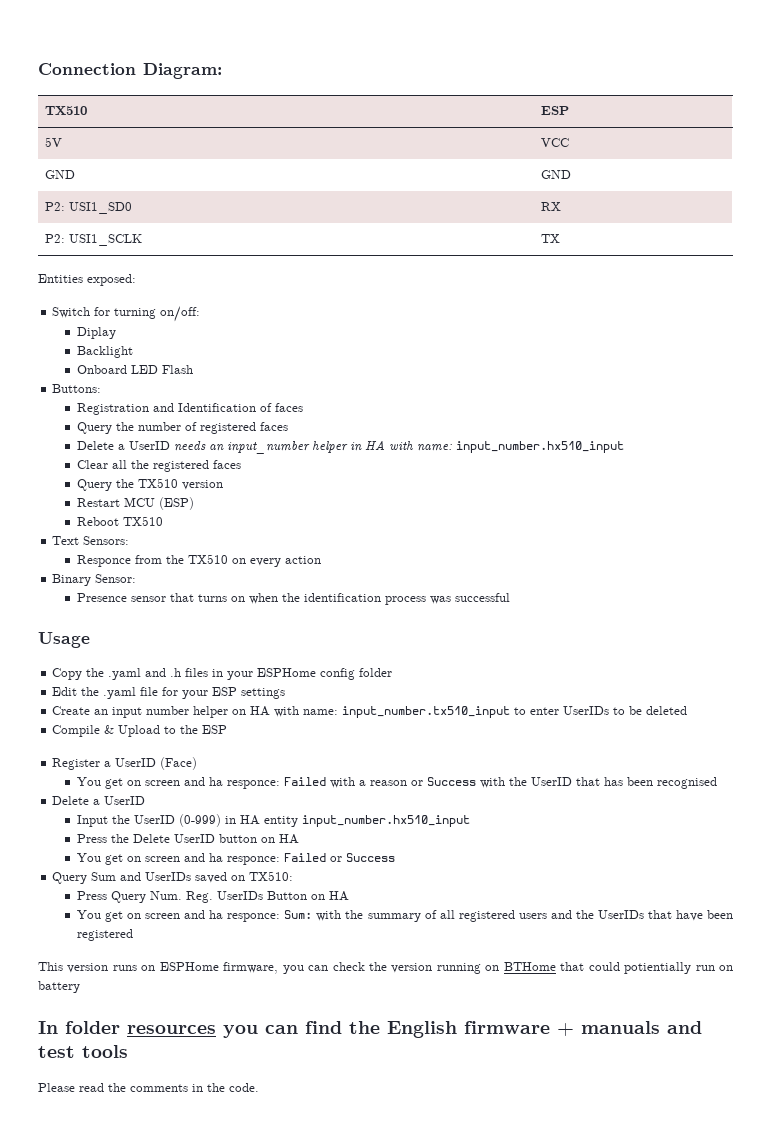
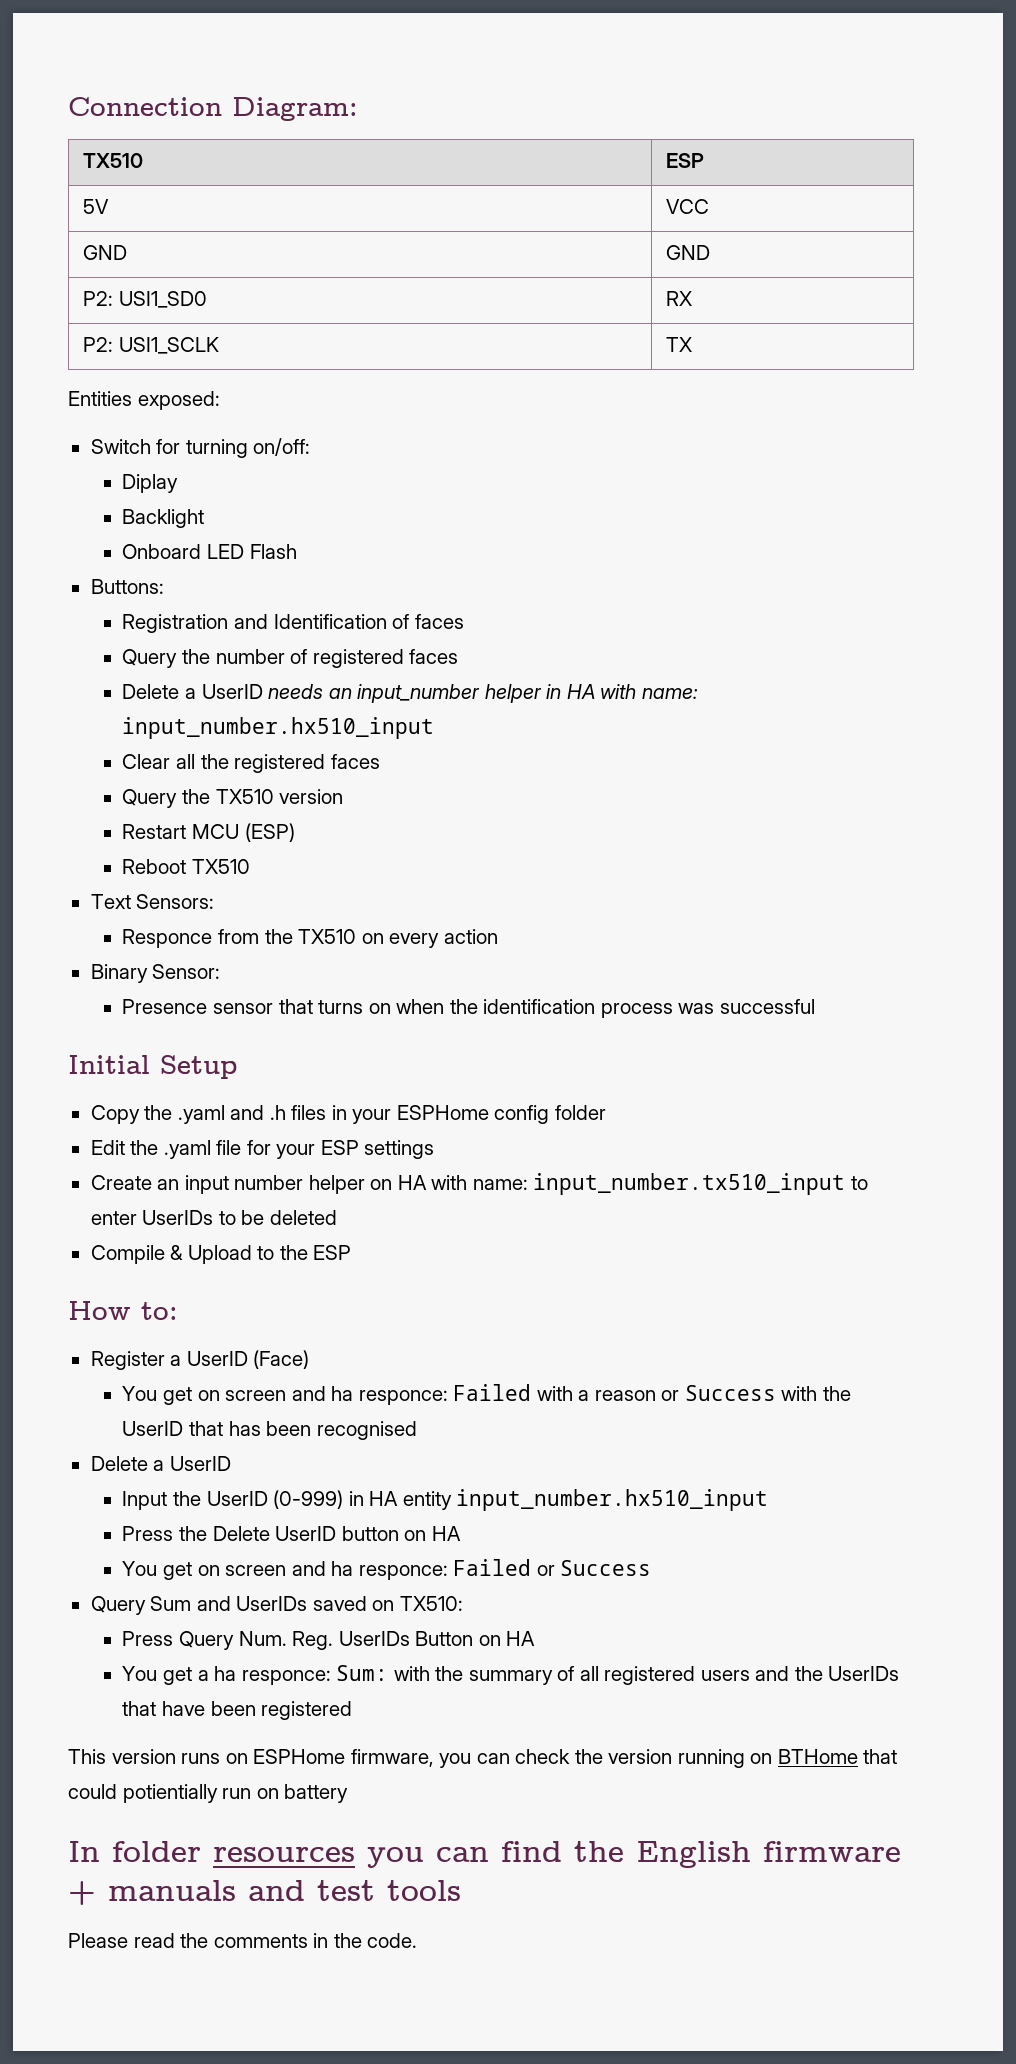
- Usage
+ Initial Setup
+ How to:
- You get on screen and ha responce: Sum: with the summary of all registered users and the UserIDs that have been registered
+ You get a ha responce: Sum: with the summary of all registered users and the UserIDs that have been registered

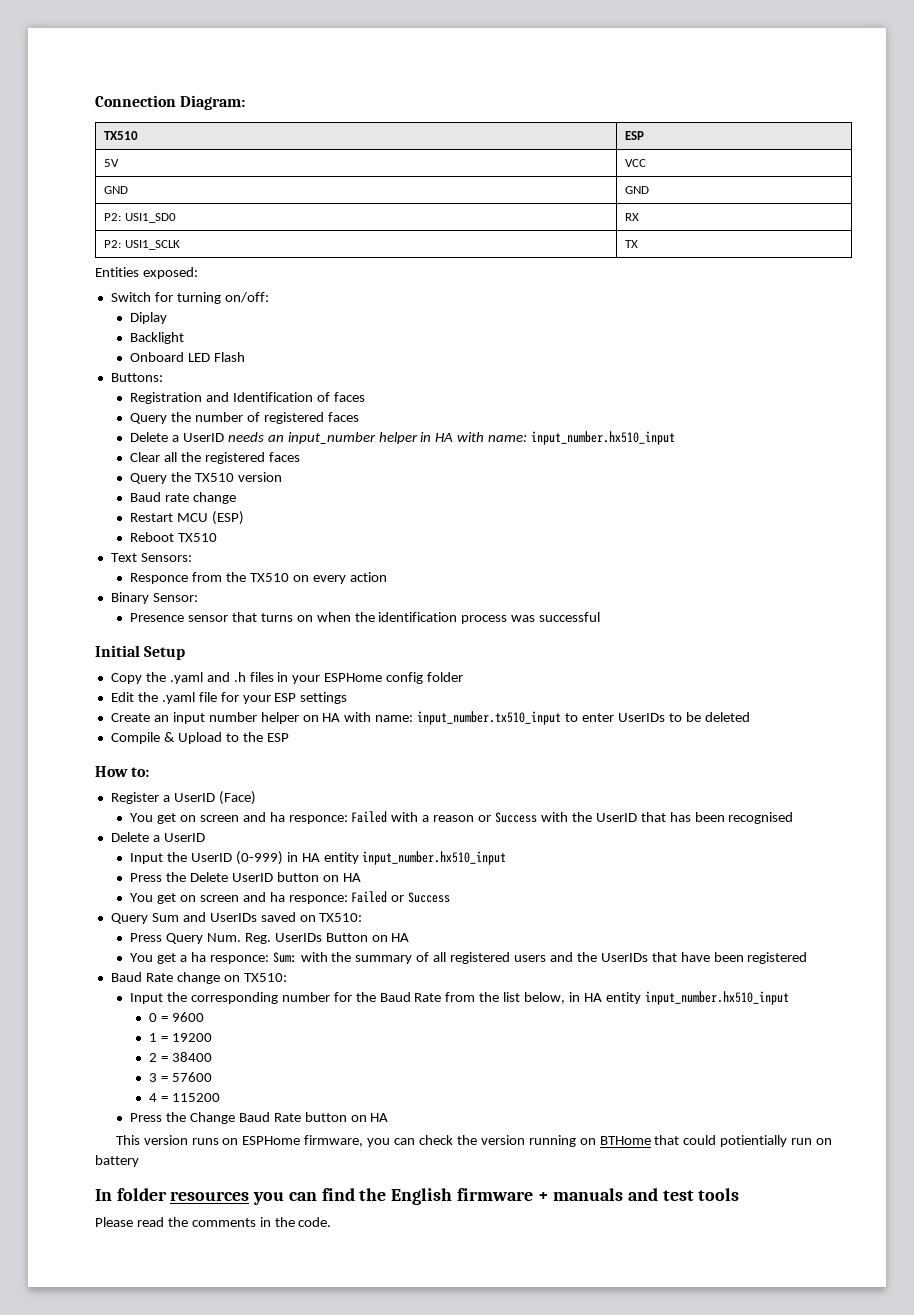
+ Baud rate change
+ Baud Rate change on TX510:
+ Input the corresponding number for the Baud Rate from the list below, in HA entity input_number.hx510_input
+ 0 = 9600
+ 1 = 19200
+ 2 = 38400
+ 3 = 57600
+ 4 = 115200
+ Press the Change Baud Rate button on HA

